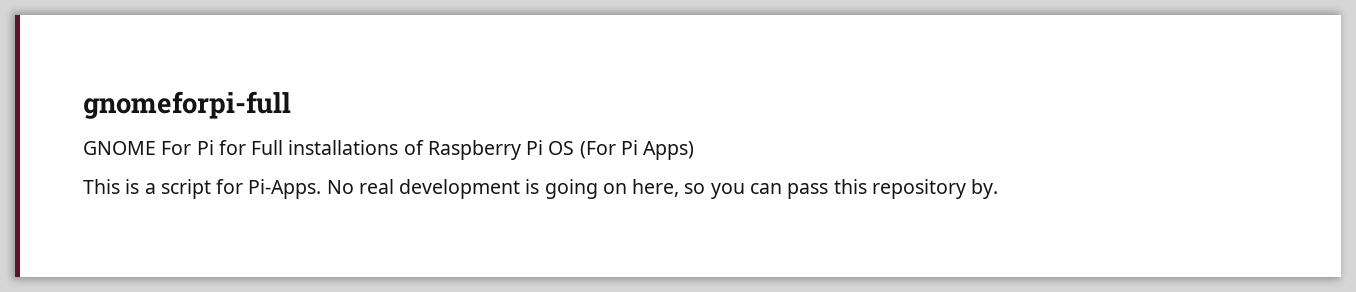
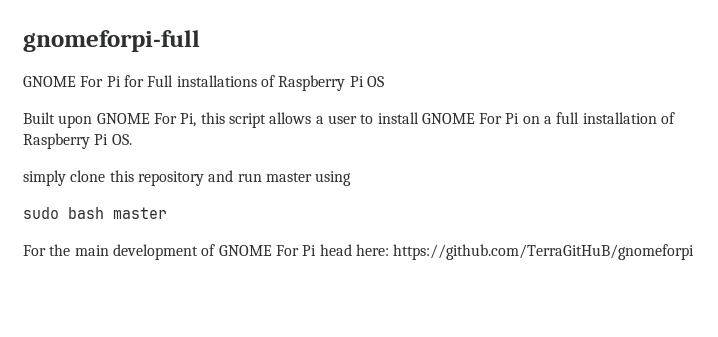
- GNOME For Pi for Full installations of Raspberry Pi OS (For Pi Apps)
- This is a script for Pi-Apps. No real development is going on here, so you can pass this repository by.
+ GNOME For Pi for Full installations of Raspberry Pi OS
+ Built upon GNOME For Pi, this script allows a user to install GNOME For Pi on a full installation of Raspberry Pi OS.
+ simply clone this repository and run master using
+ sudo bash master
+ For the main development of GNOME For Pi head here: https://github.com/TerraGitHuB/gnomeforpi

